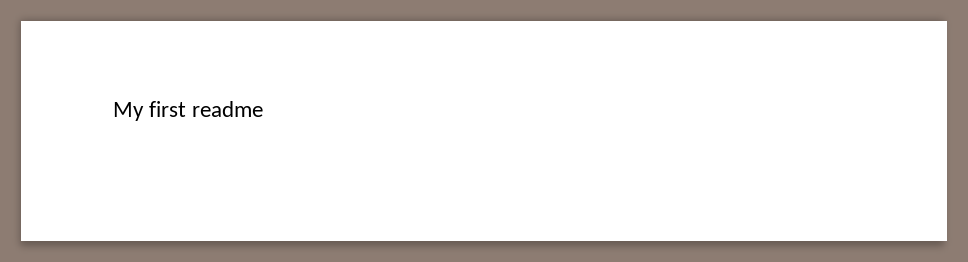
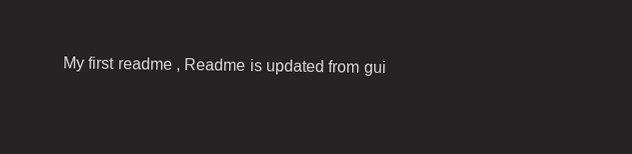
- My first readme
+ My first readme , Readme is updated from gui

